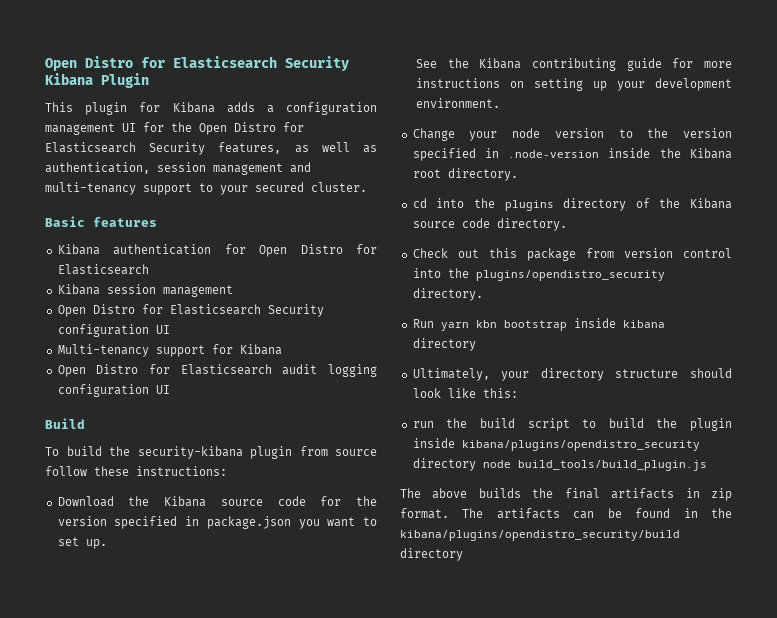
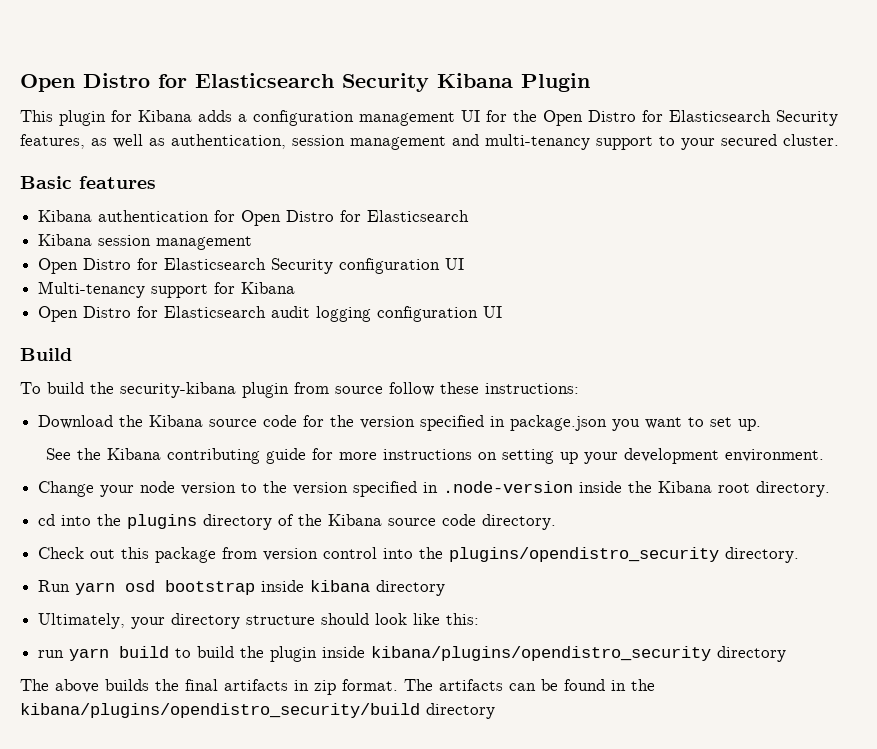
- Run yarn kbn bootstrap inside kibana directory
+ Run yarn osd bootstrap inside kibana directory
- run the build script to build the plugin inside kibana/plugins/opendistro_security directory node build_tools/build_plugin.js
+ run yarn build to build the plugin inside kibana/plugins/opendistro_security directory

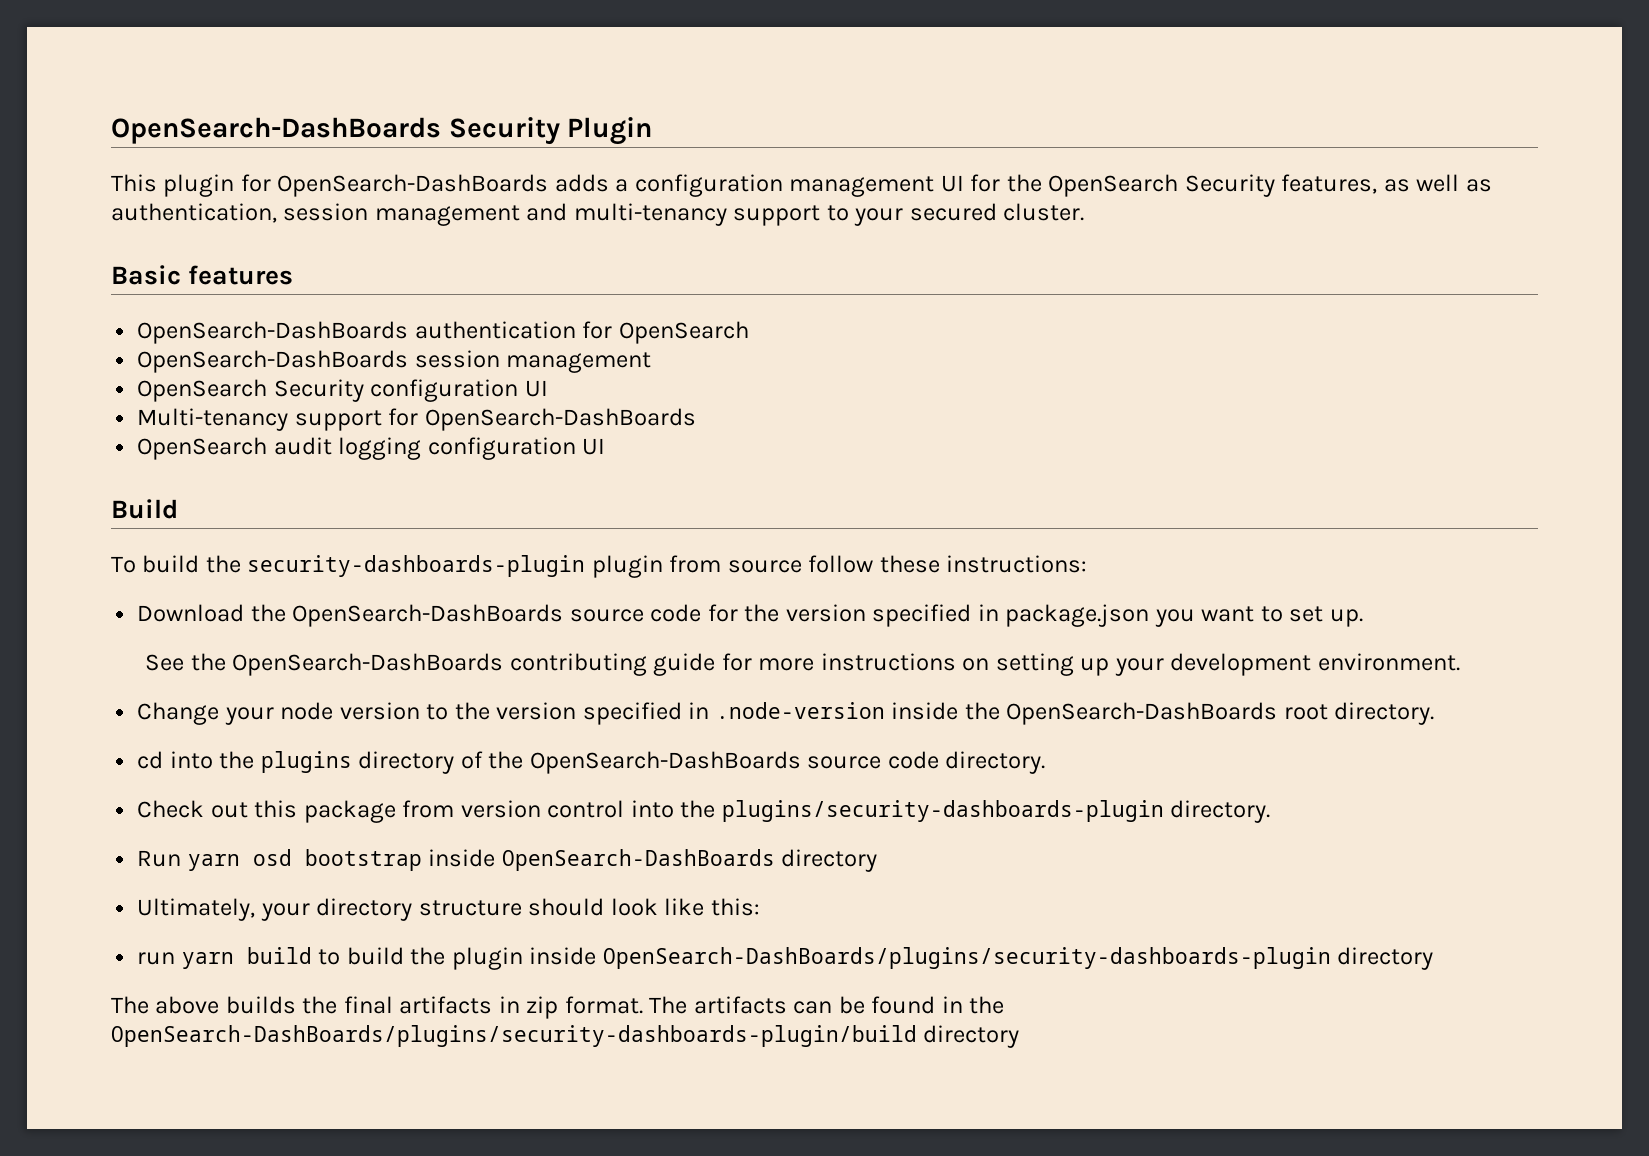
- Open Distro for Elasticsearch Security Kibana Plugin
+ OpenSearch-DashBoards Security Plugin
- This plugin for Kibana adds a configuration management UI for the Open Distro for Elasticsearch Security features, as well as authentication, session management and multi-tenancy support to your secured cluster.
+ This plugin for OpenSearch-DashBoards adds a configuration management UI for the OpenSearch Security features, as well as authentication, session management and multi-tenancy support to your secured cluster.
- Kibana authentication for Open Distro for Elasticsearch
- Kibana session management
- Open Distro for Elasticsearch Security configuration UI
+ OpenSearch-DashBoards authentication for OpenSearch
+ OpenSearch-DashBoards session management
+ OpenSearch Security configuration UI
- Multi-tenancy support for Kibana
- Open Distro for Elasticsearch audit logging configuration UI
+ Multi-tenancy support for OpenSearch-DashBoards
+ OpenSearch audit logging configuration UI
- To build the security-kibana plugin from source follow these instructions:
+ To build the security-dashboards-plugin plugin from source follow these instructions:
- Download the Kibana source code for the version specified in package.json you want to set up.
+ Download the OpenSearch-DashBoards source code for the version specified in package.json you want to set up.
- See the Kibana contributing guide for more instructions on setting up your development environment.
+ See the OpenSearch-DashBoards contributing guide for more instructions on setting up your development environment.
- Change your node version to the version specified in .node-version inside the Kibana root directory.
+ Change your node version to the version specified in .node-version inside the OpenSearch-DashBoards root directory.
- cd into the plugins directory of the Kibana source code directory.
+ cd into the plugins directory of the OpenSearch-DashBoards source code directory.
- Check out this package from version control into the plugins/opendistro_security directory.
+ Check out this package from version control into the plugins/security-dashboards-plugin directory.
- Run yarn osd bootstrap inside kibana directory
+ Run yarn osd bootstrap inside OpenSearch-DashBoards directory
- run yarn build to build the plugin inside kibana/plugins/opendistro_security directory
+ run yarn build to build the plugin inside OpenSearch-DashBoards/plugins/security-dashboards-plugin directory
- The artifacts can be found in the kibana/plugins/opendistro_security/build directory
+ The artifacts can be found in the OpenSearch-DashBoards/plugins/security-dashboards-plugin/build directory

